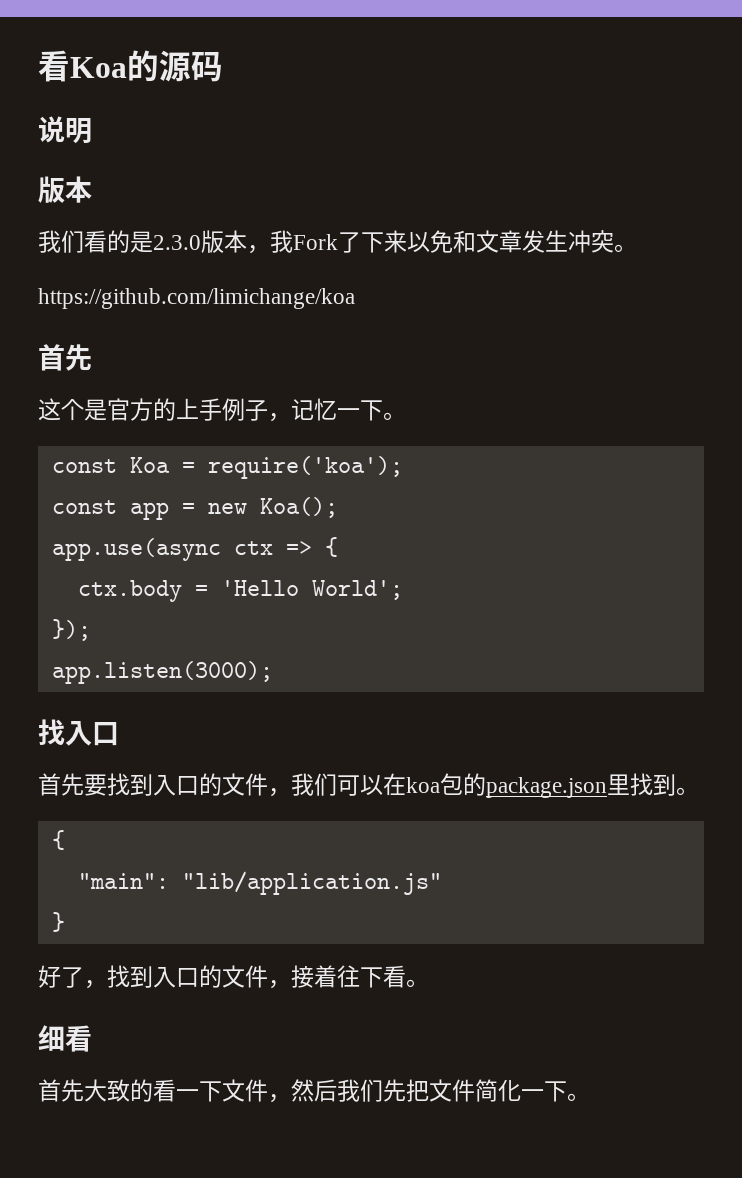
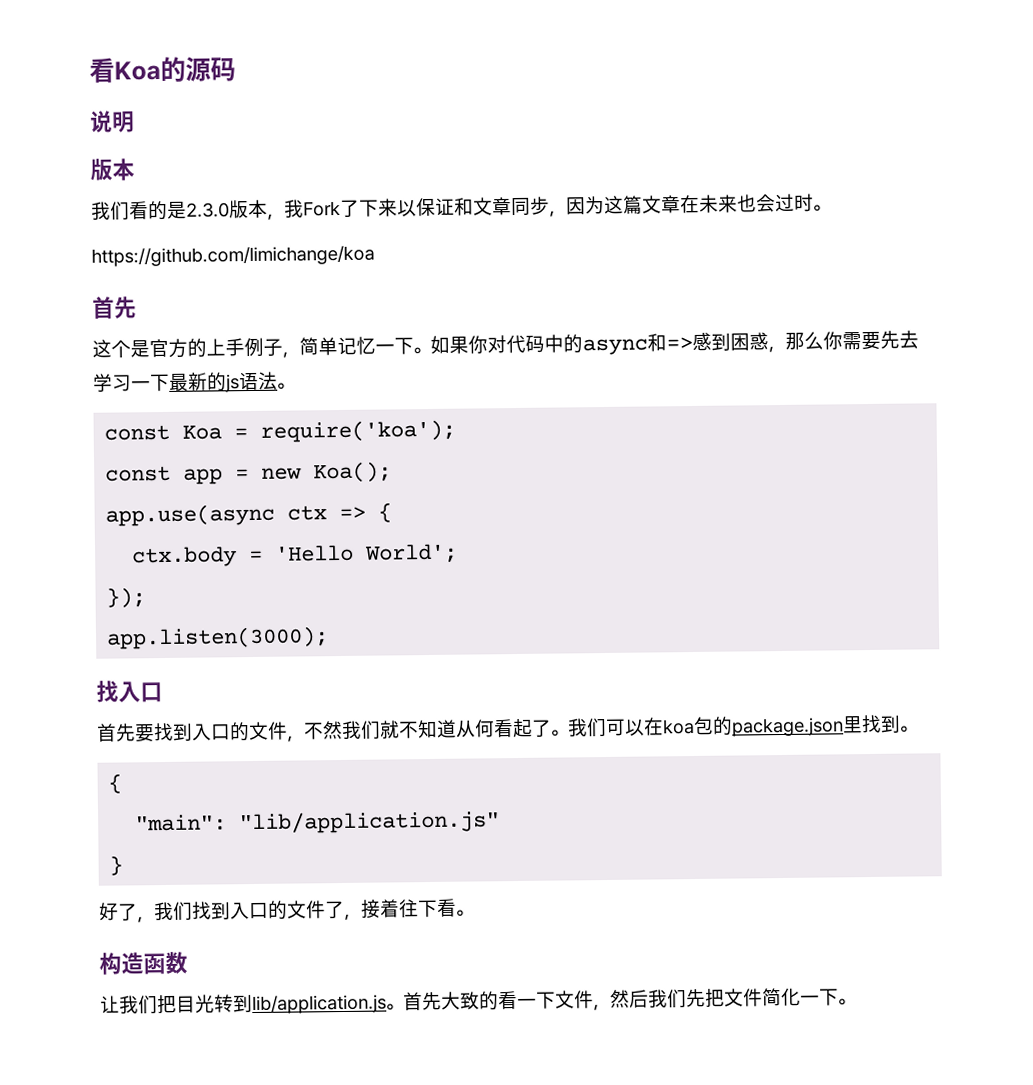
- 我们看的是2.3.0版本，我Fork了下来以免和文章发生冲突。
+ 我们看的是2.3.0版本，我Fork了下来以保证和文章同步，因为这篇文章在未来也会过时。
- 这个是官方的上手例子，记忆一下。
+ 这个是官方的上手例子，简单记忆一下。如果你对代码中的async和=>感到困惑，那么你需要先去学习一下最新的js语法。
- 首先要找到入口的文件，我们可以在koa包的package.json里找到。
+ 首先要找到入口的文件，不然我们就不知道从何看起了。我们可以在koa包的package.json里找到。
- 好了，找到入口的文件，接着往下看。
+ 好了，我们找到入口的文件了，接着往下看。
- 细看
- 首先大致的看一下文件，然后我们先把文件简化一下。
+ 构造函数
+ 让我们把目光转到lib/application.js。首先大致的看一下文件，然后我们先把文件简化一下。

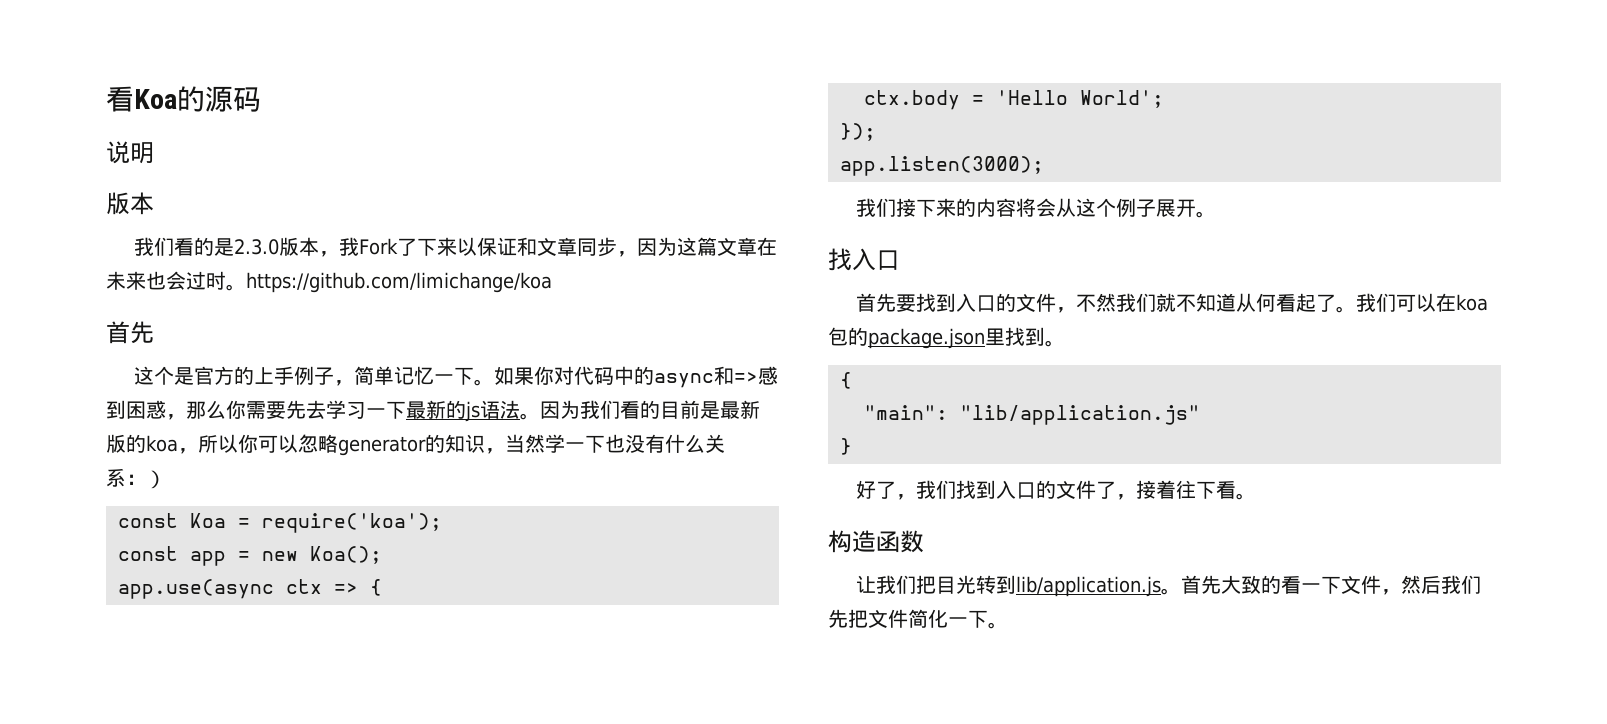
- 我们看的是2.3.0版本，我Fork了下来以保证和文章同步，因为这篇文章在未来也会过时。
- https://github.com/limichange/koa
+ 我们看的是2.3.0版本，我Fork了下来以保证和文章同步，因为这篇文章在未来也会过时。https://github.com/limichange/koa
+ 因为我们看的目前是最新版的koa，所以你可以忽略generator的知识，当然学一下也没有什么关系：）
+ 我们接下来的内容将会从这个例子展开。

